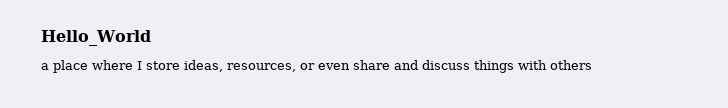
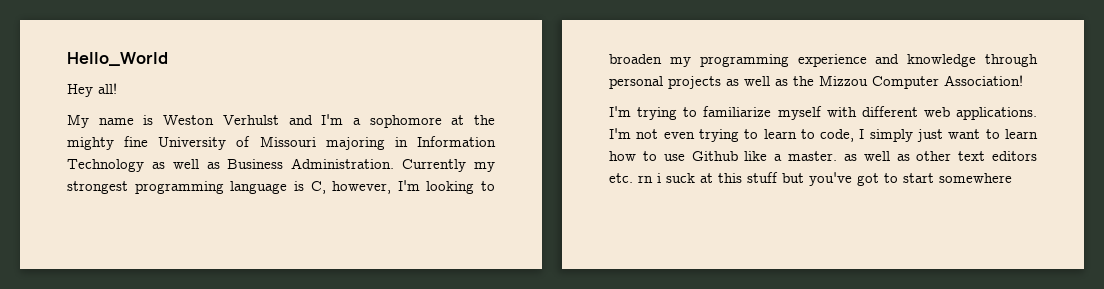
- a place where I store ideas, resources, or even share and discuss things with others
+ Hey all!
+ My name is Weston Verhulst and I'm a sophomore at the mighty fine University of Missouri majoring in Information Technology as well as Business Administration. Currently my strongest programming language is C, however, I'm looking to broaden my programming experience and knowledge through personal projects as well as the Mizzou Computer Association!
+ I'm trying to familiarize myself with different web applications. I'm not even trying to learn to code, I simply just want to learn how to use Github like a master. as well as other text editors etc. rn i suck at this stuff but you've got to start somewhere

